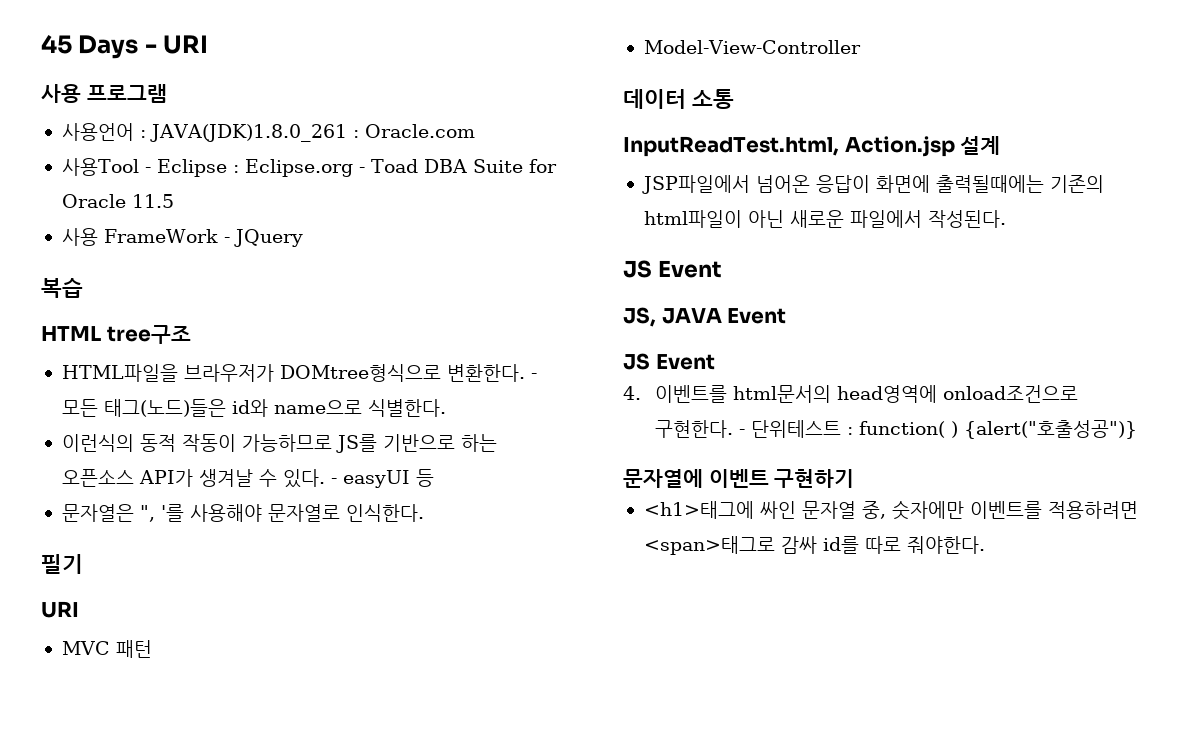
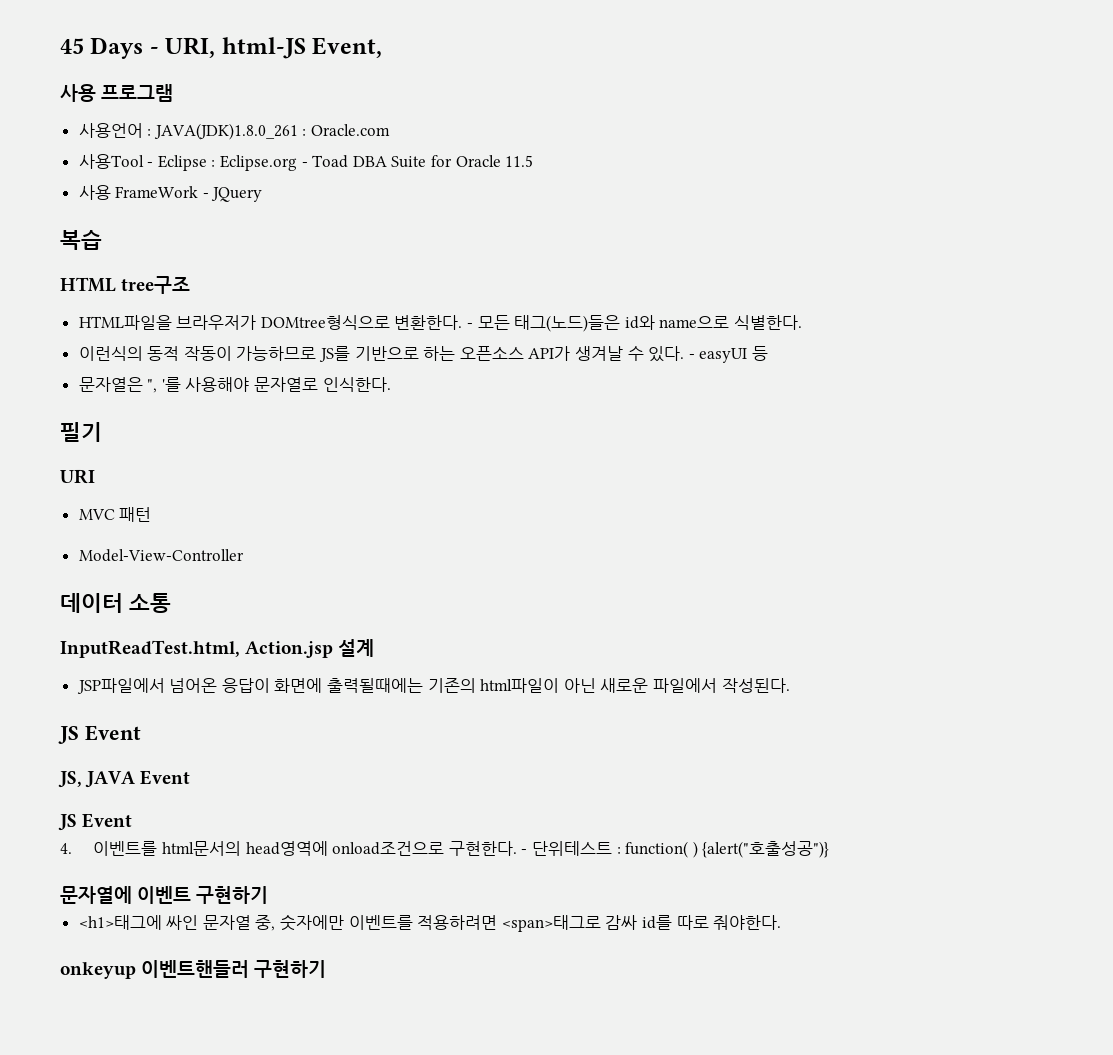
- 45 Days - URI
+ 45 Days - URI, html-JS Event,
+ onkeyup 이벤트핸들러 구현하기

